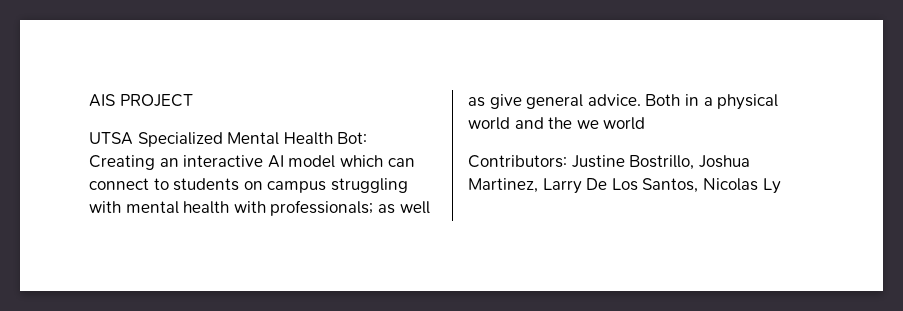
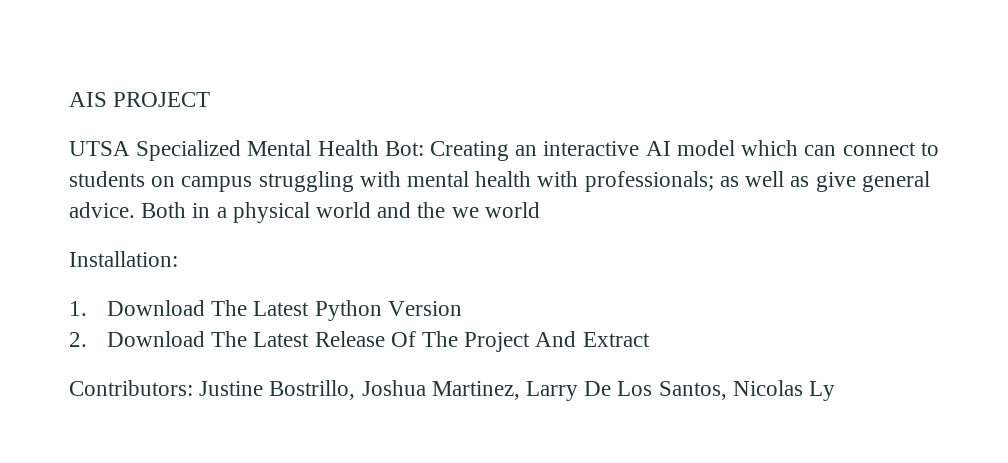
+ Installation:
+ 1. Download The Latest Python Version
+ 2. Download The Latest Release Of The Project And Extract

